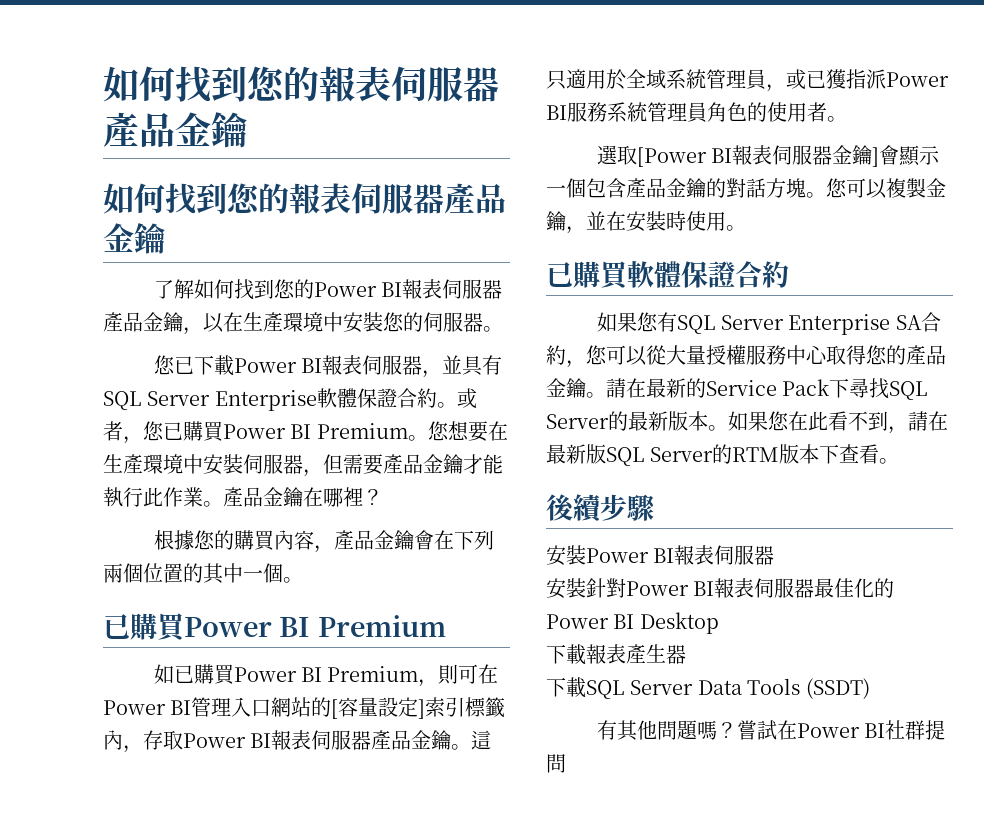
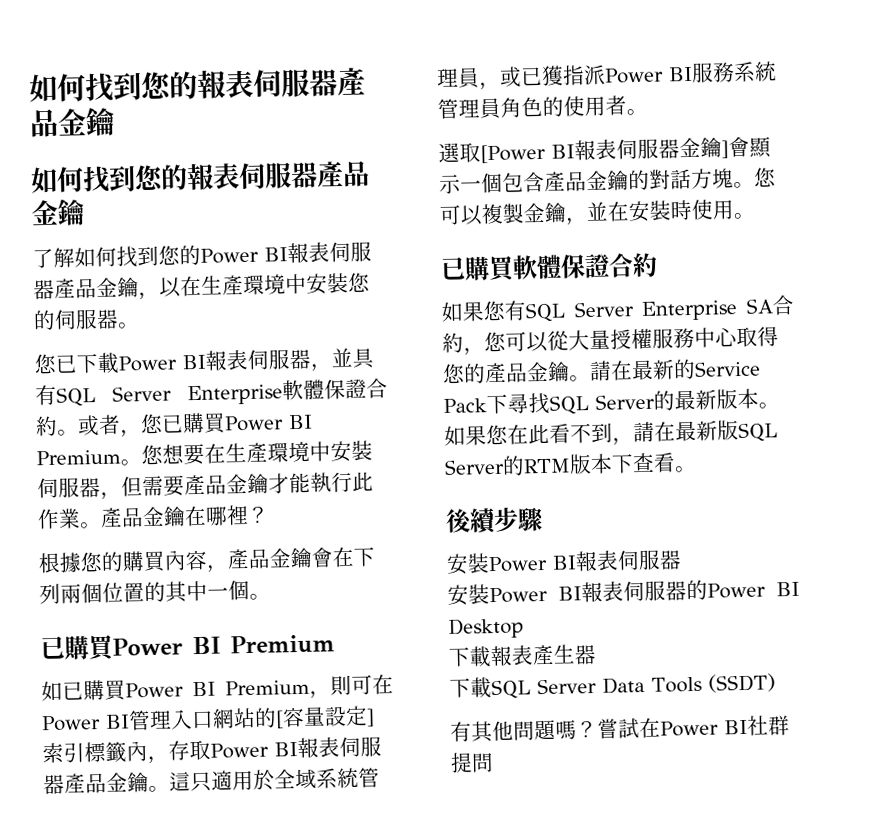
- 安裝針對Power BI報表伺服器最佳化的Power BI Desktop
+ 安裝Power BI報表伺服器的Power BI Desktop

